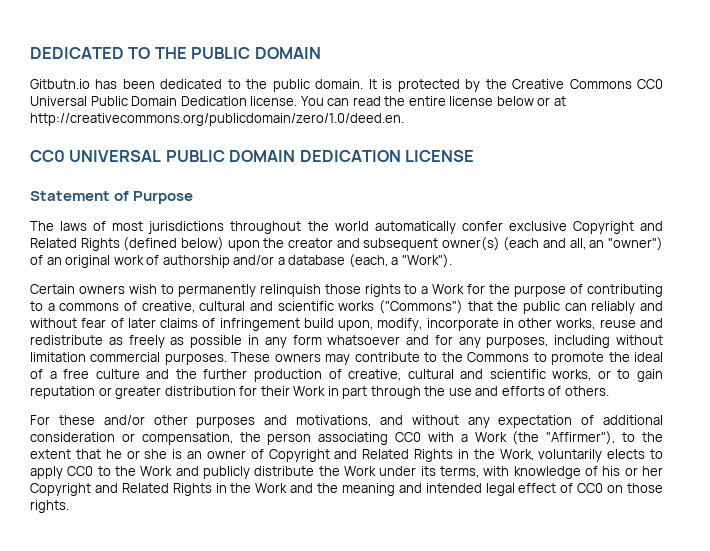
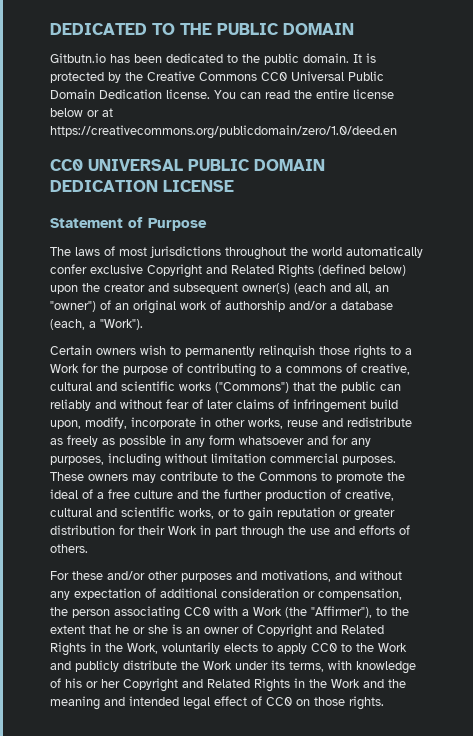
- You can read the entire license below or at http://creativecommons.org/publicdomain/zero/1.0/deed.en.
+ You can read the entire license below or at https://creativecommons.org/publicdomain/zero/1.0/deed.en

